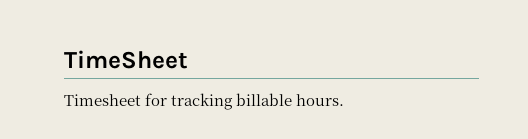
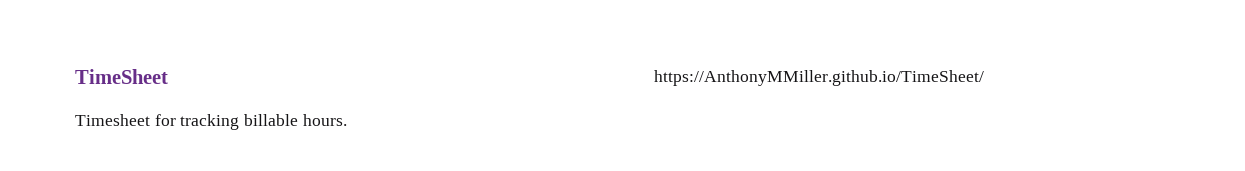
- Timesheet for tracking billable hours.
+ Timesheet for tracking billable hours. https://AnthonyMMiller.github.io/TimeSheet/

